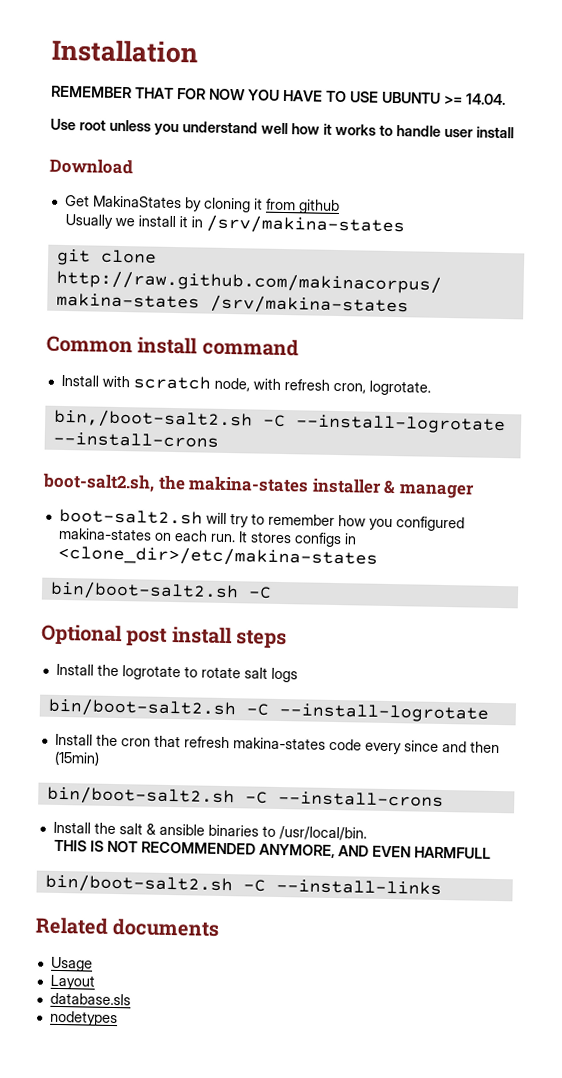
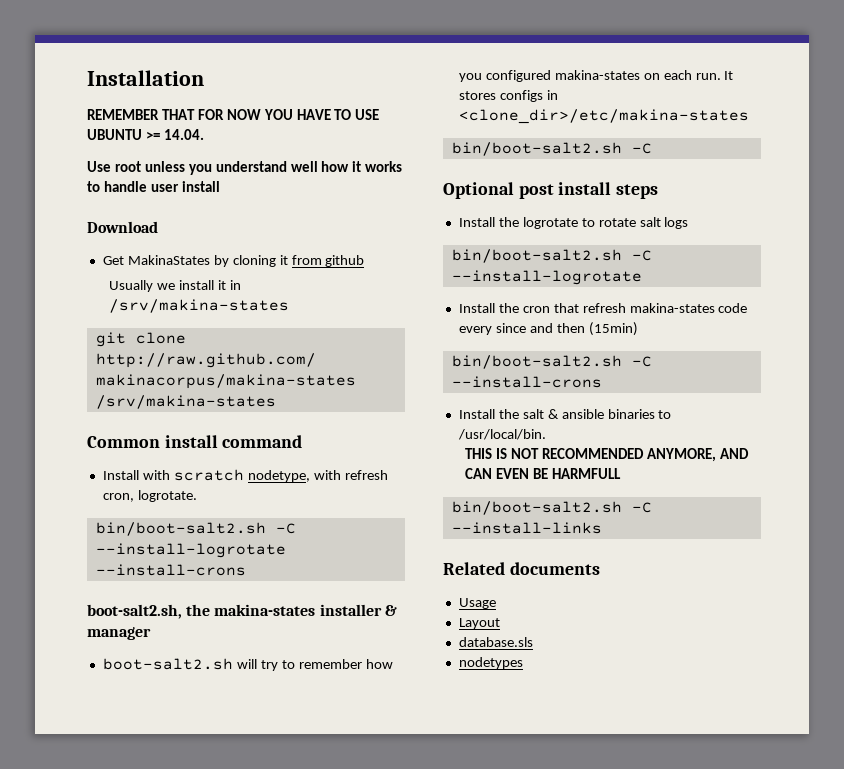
- Install with scratch node, with refresh cron, logrotate.
+ Install with scratch nodetype, with refresh cron, logrotate.
- bin,/boot-salt2.sh -C --install-logrotate --install-crons
+ bin/boot-salt2.sh -C --install-logrotate --install-crons
- THIS IS NOT RECOMMENDED ANYMORE, AND EVEN HARMFULL
+ THIS IS NOT RECOMMENDED ANYMORE, AND CAN EVEN BE HARMFULL

